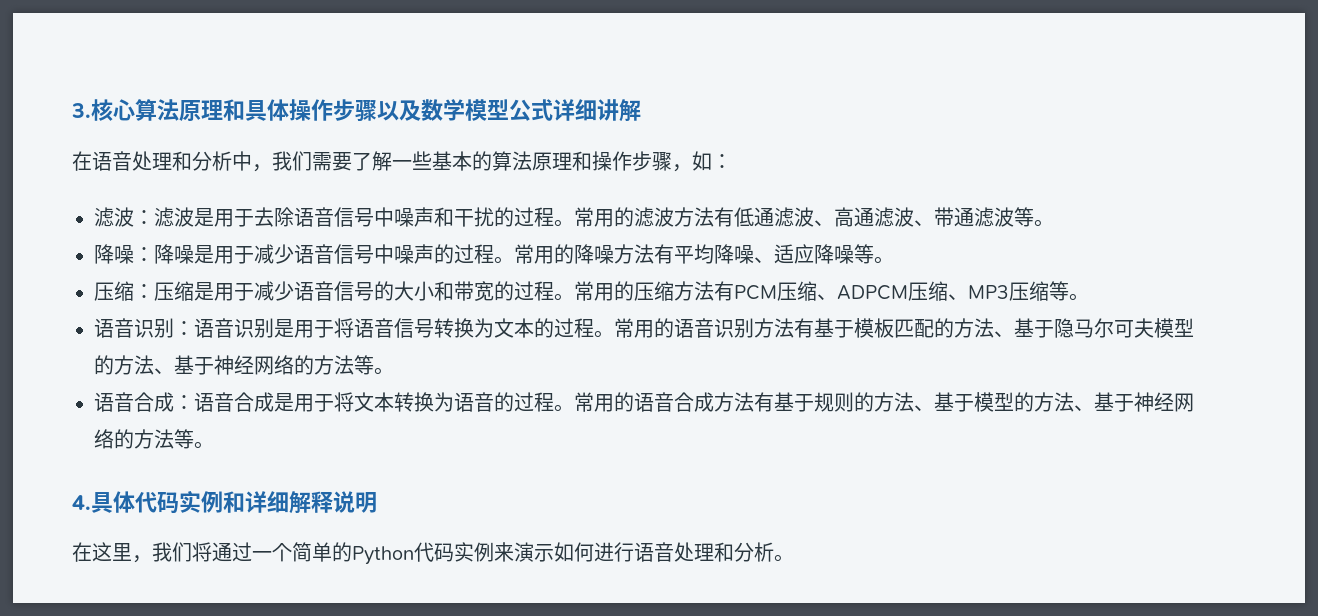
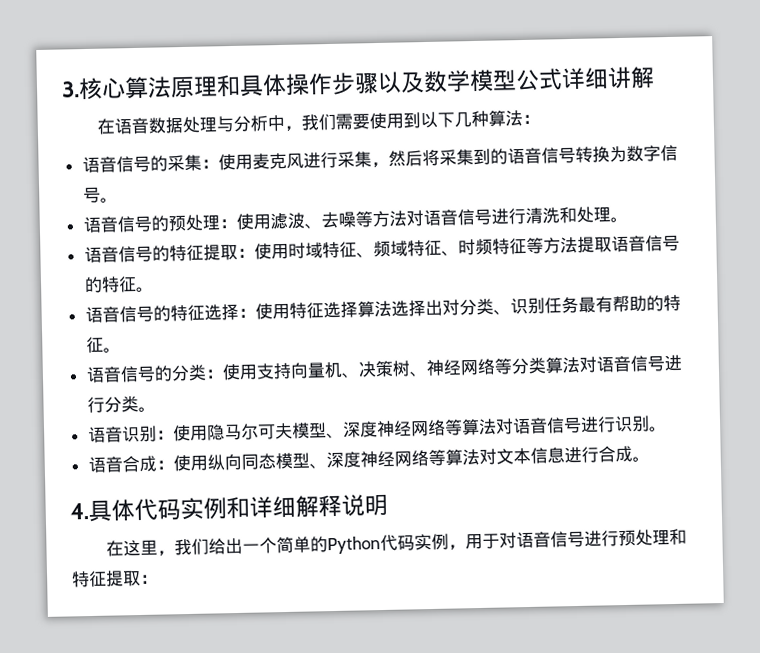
- 在语音处理和分析中，我们需要了解一些基本的算法原理和操作步骤，如：
- 滤波：滤波是用于去除语音信号中噪声和干扰的过程。常用的滤波方法有低通滤波、高通滤波、带通滤波等。
- 降噪：降噪是用于减少语音信号中噪声的过程。常用的降噪方法有平均降噪、适应降噪等。
- 压缩：压缩是用于减少语音信号的大小和带宽的过程。常用的压缩方法有PCM压缩、ADPCM压缩、MP3压缩等。
- 语音识别：语音识别是用于将语音信号转换为文本的过程。常用的语音识别方法有基于模板匹配的方法、基于隐马尔可夫模型的方法、基于神经网络的方法等。
- 语音合成：语音合成是用于将文本转换为语音的过程。常用的语音合成方法有基于规则的方法、基于模型的方法、基于神经网络的方法等。
+ 在语音数据处理与分析中，我们需要使用到以下几种算法：
+ 语音信号的采集：使用麦克风进行采集，然后将采集到的语音信号转换为数字信号。
+ 语音信号的预处理：使用滤波、去噪等方法对语音信号进行清洗和处理。
+ 语音信号的特征提取：使用时域特征、频域特征、时频特征等方法提取语音信号的特征。
+ 语音信号的特征选择：使用特征选择算法选择出对分类、识别任务最有帮助的特征。
+ 语音信号的分类：使用支持向量机、决策树、神经网络等分类算法对语音信号进行分类。
+ 语音识别：使用隐马尔可夫模型、深度神经网络等算法对语音信号进行识别。
+ 语音合成：使用纵向同态模型、深度神经网络等算法对文本信息进行合成。
- 在这里，我们将通过一个简单的Python代码实例来演示如何进行语音处理和分析。
+ 在这里，我们给出一个简单的Python代码实例，用于对语音信号进行预处理和特征提取：

